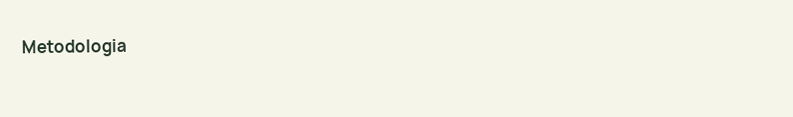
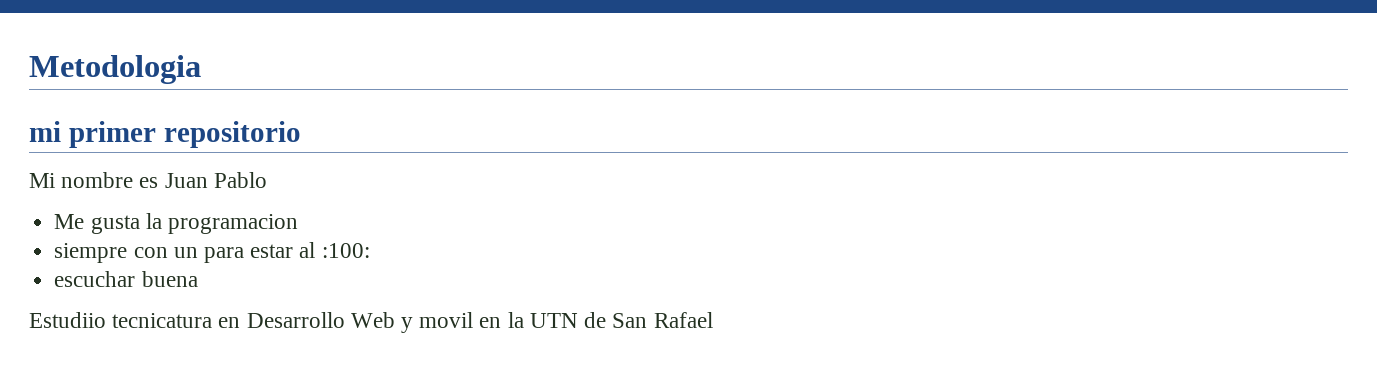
+ mi primer repositorio
+ Mi nombre es Juan Pablo
+ Me gusta la programacion
+ siempre con un para estar al :100:
+ escuchar buena
+ Estudiio tecnicatura en Desarrollo Web y movil en la UTN de San Rafael

